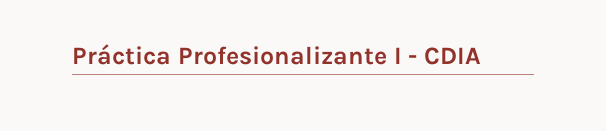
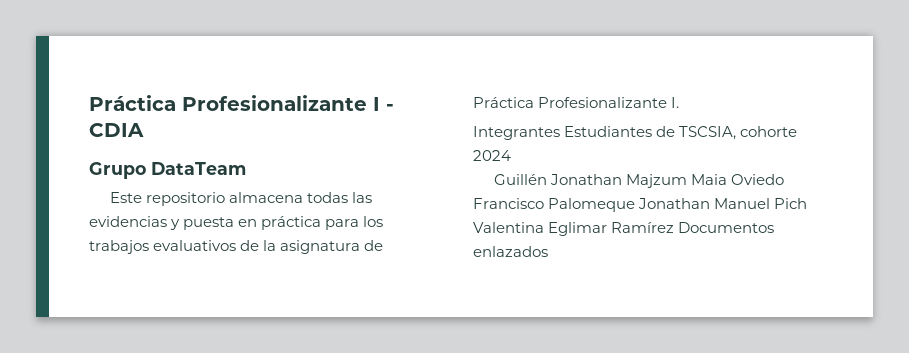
+ Grupo DataTeam
+ Este repositorio almacena todas las evidencias y puesta en práctica para los trabajos evaluativos de la asignatura de Práctica Profesionalizante I.
+ Integrantes Estudiantes de TSCSIA, cohorte 2024
+ Guillén Jonathan Majzum Maia Oviedo Francisco Palomeque Jonathan Manuel Pich Valentina Eglimar Ramírez Documentos enlazados

